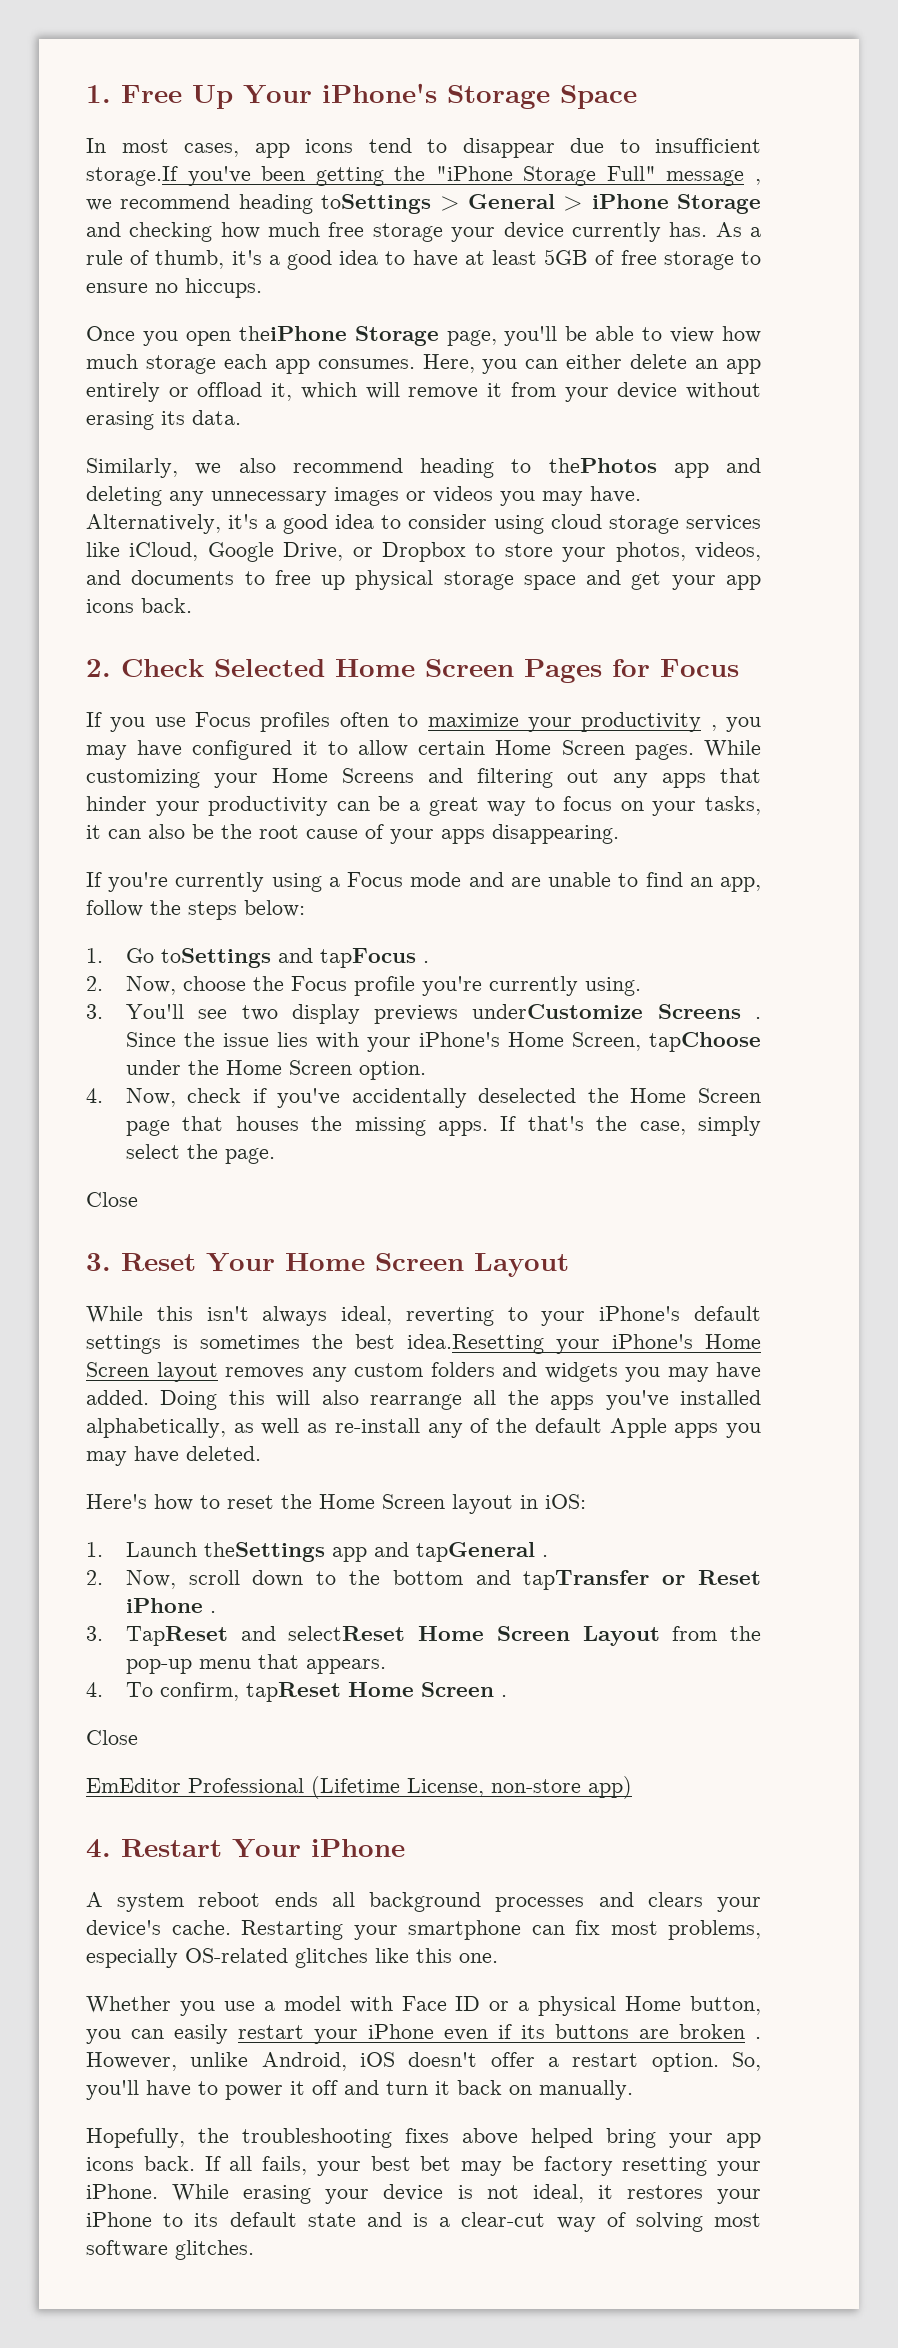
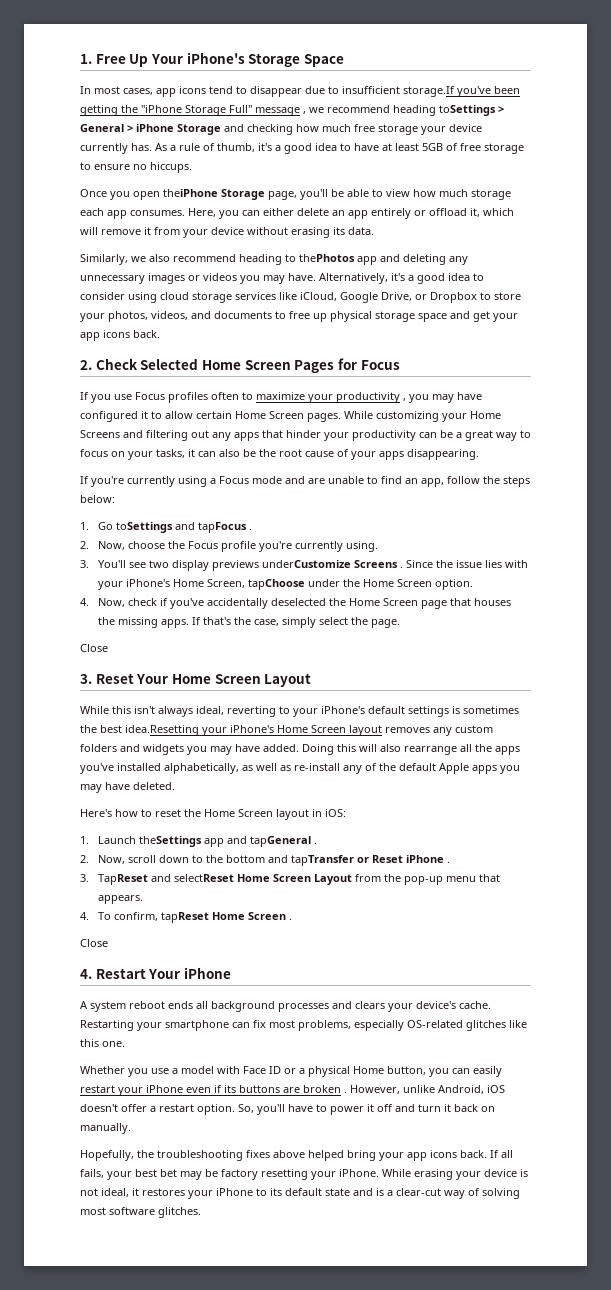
- EmEditor Professional (Lifetime License, non-store app)

